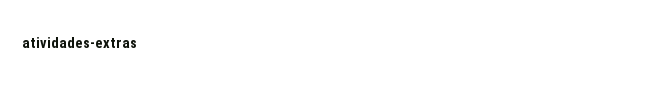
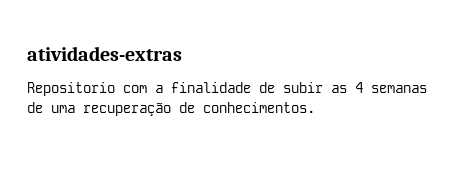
+ Repositorio com a finalidade de subir as 4 semanas de uma recuperação de conhecimentos.

